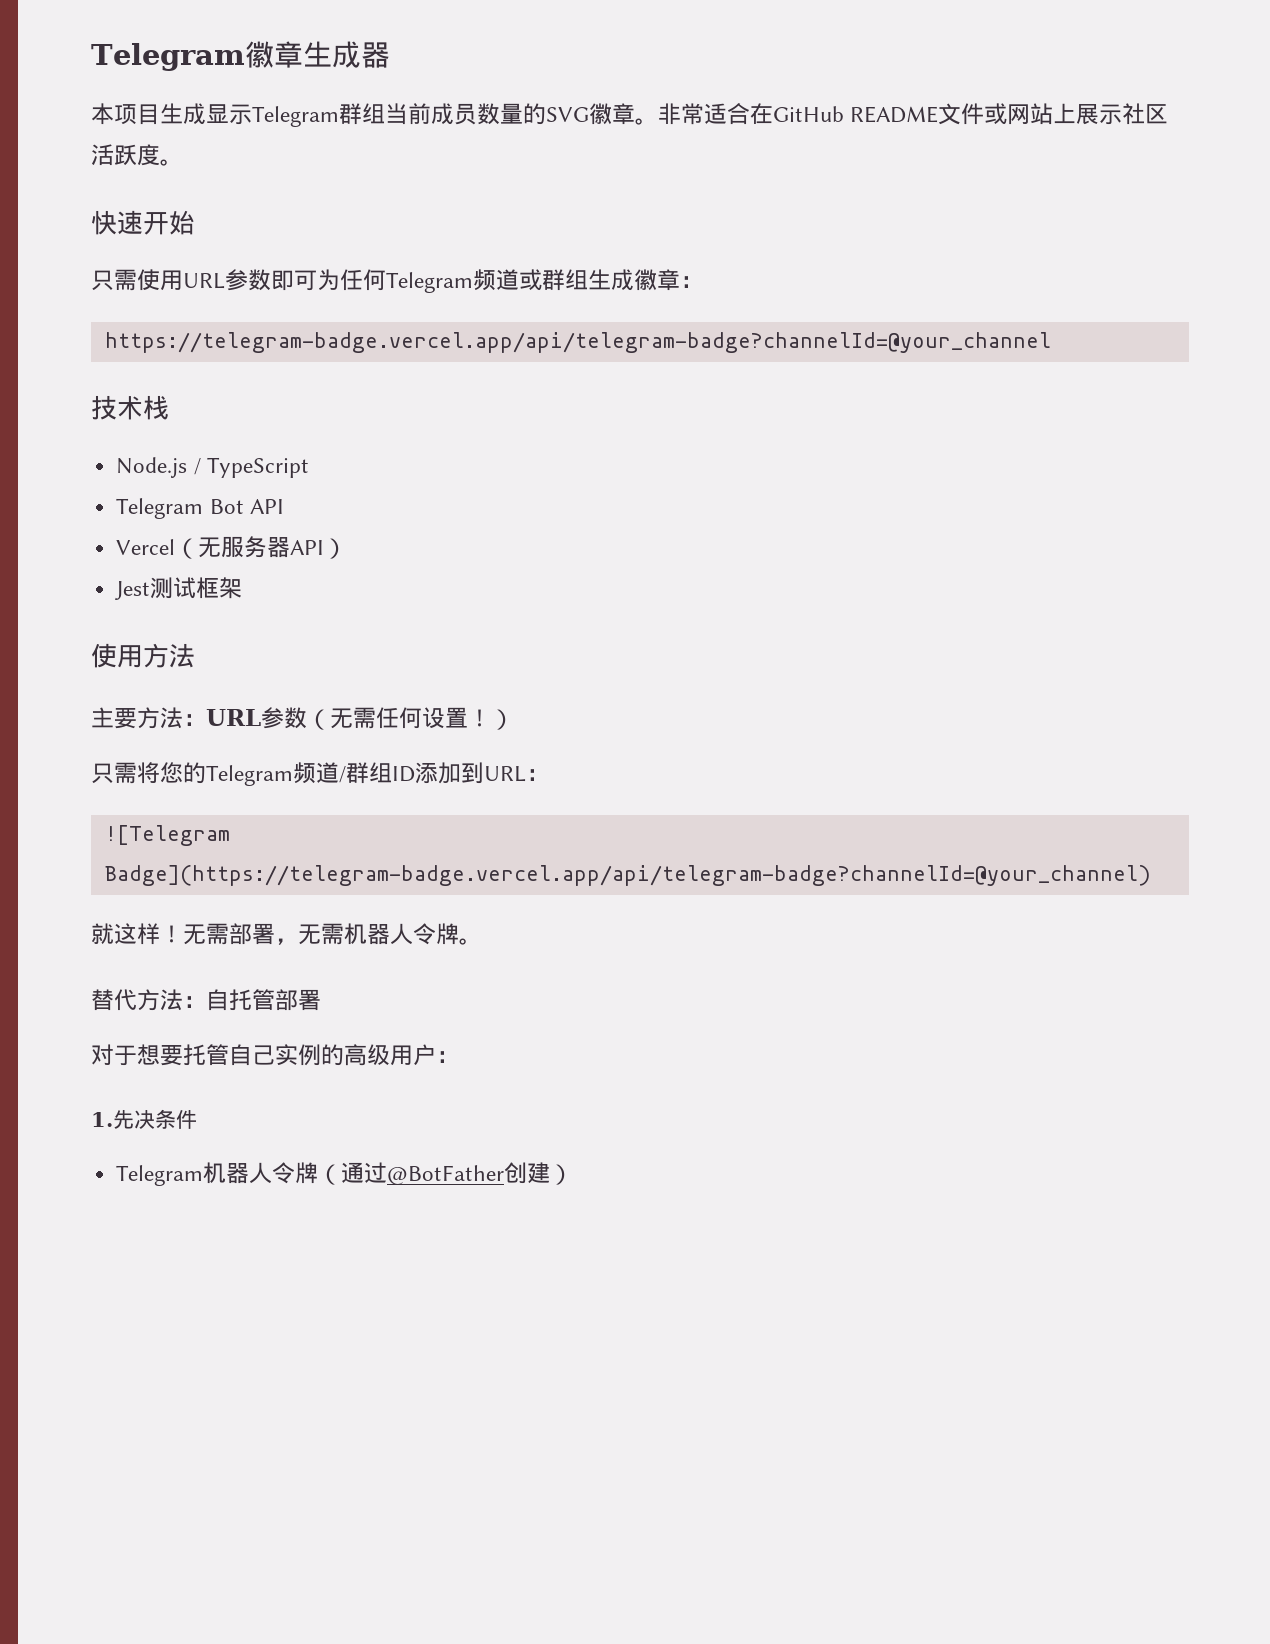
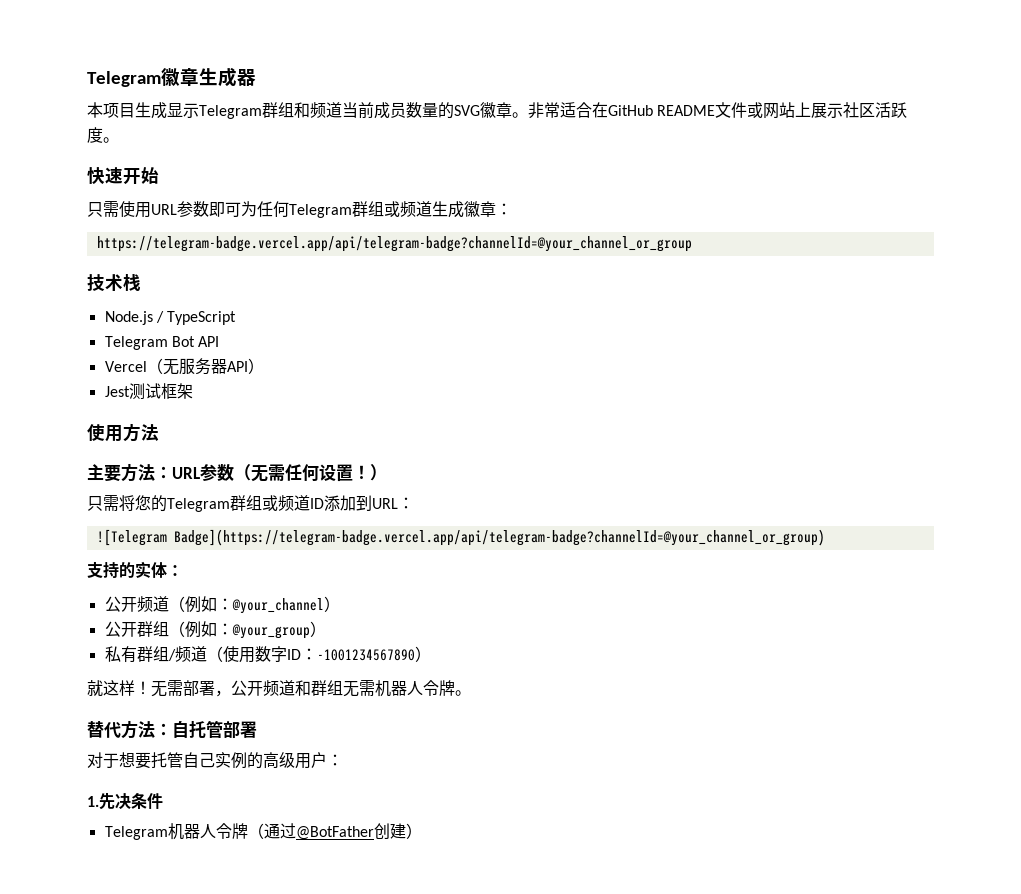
- 本项目生成显示Telegram群组当前成员数量的SVG徽章。
+ 本项目生成显示Telegram群组和频道当前成员数量的SVG徽章。
- 只需使用URL参数即可为任何Telegram频道或群组生成徽章：
+ 只需使用URL参数即可为任何Telegram群组或频道生成徽章：
- https://telegram-badge.vercel.app/api/telegram-badge?channelId=@your_channel
+ https://telegram-badge.vercel.app/api/telegram-badge?channelId=@your_channel_or_group
- 只需将您的Telegram频道/群组ID添加到URL：
+ 只需将您的Telegram群组或频道ID添加到URL：
- ![Telegram Badge](https://telegram-badge.vercel.app/api/telegram-badge?channelId=@your_channel)
+ ![Telegram Badge](https://telegram-badge.vercel.app/api/telegram-badge?channelId=@your_channel_or_group)
+ 支持的实体：
+ 公开频道（例如：@your_channel）
+ 公开群组（例如：@your_group）
+ 私有群组/频道（使用数字ID：-1001234567890）
- 无需部署，无需机器人令牌。
+ 无需部署，公开频道和群组无需机器人令牌。

